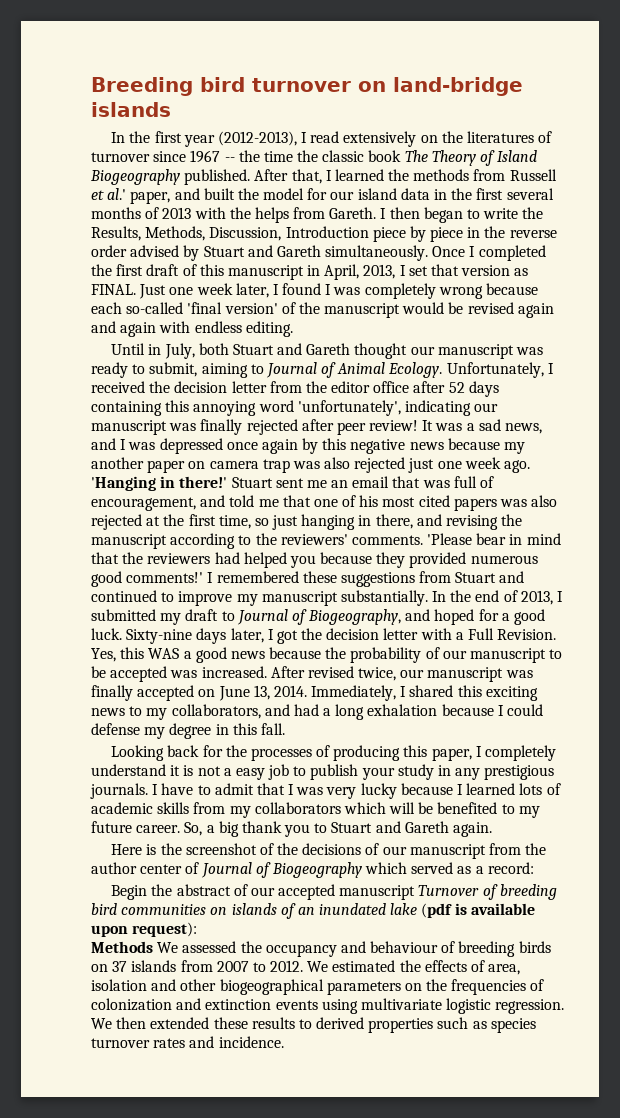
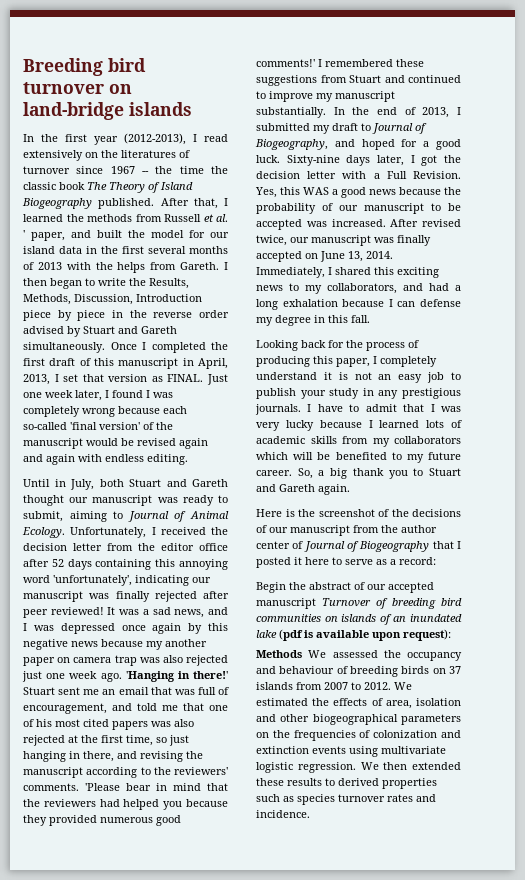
- After that, I learned the methods from Russell et al.' paper, and built the model for our island data in the first several months of 2013 with the helps from Gareth.
+ After that, I learned the methods from Russell et al. ' paper, and built the model for our island data in the first several months of 2013 with the helps from Gareth.
- Unfortunately, I received the decision letter from the editor office after 52 days containing this annoying word 'unfortunately', indicating our manuscript was finally rejected after peer review!
+ Unfortunately, I received the decision letter from the editor office after 52 days containing this annoying word 'unfortunately', indicating our manuscript was finally rejected after peer reviewed!
- Immediately, I shared this exciting news to my collaborators, and had a long exhalation because I could defense my degree in this fall.
+ Immediately, I shared this exciting news to my collaborators, and had a long exhalation because I can defense my degree in this fall.
- Looking back for the processes of producing this paper, I completely understand it is not a easy job to publish your study in any prestigious journals.
+ Looking back for the process of producing this paper, I completely understand it is not an easy job to publish your study in any prestigious journals.
- Here is the screenshot of the decisions of our manuscript from the author center of Journal of Biogeography which served as a record:
+ Here is the screenshot of the decisions of our manuscript from the author center of Journal of Biogeography that I posted it here to serve as a record:

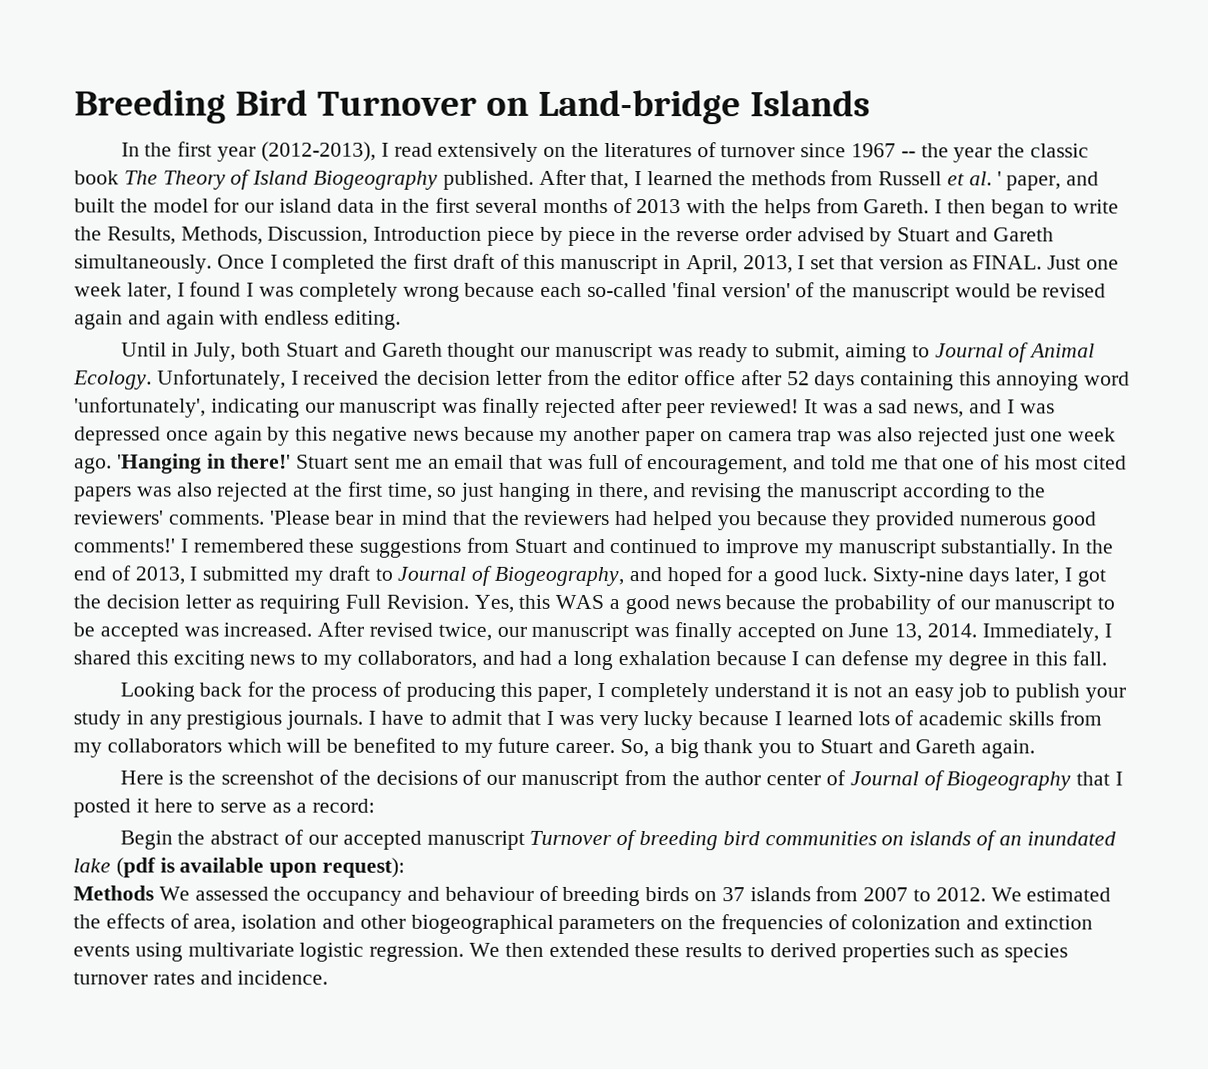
- Breeding bird turnover on land-bridge islands
+ Breeding Bird Turnover on Land-bridge Islands
- In the first year (2012-2013), I read extensively on the literatures of turnover since 1967 -- the time the classic book The Theory of Island Biogeography published.
+ In the first year (2012-2013), I read extensively on the literatures of turnover since 1967 -- the year the classic book The Theory of Island Biogeography published.
- Sixty-nine days later, I got the decision letter with a Full Revision.
+ Sixty-nine days later, I got the decision letter as requiring Full Revision.

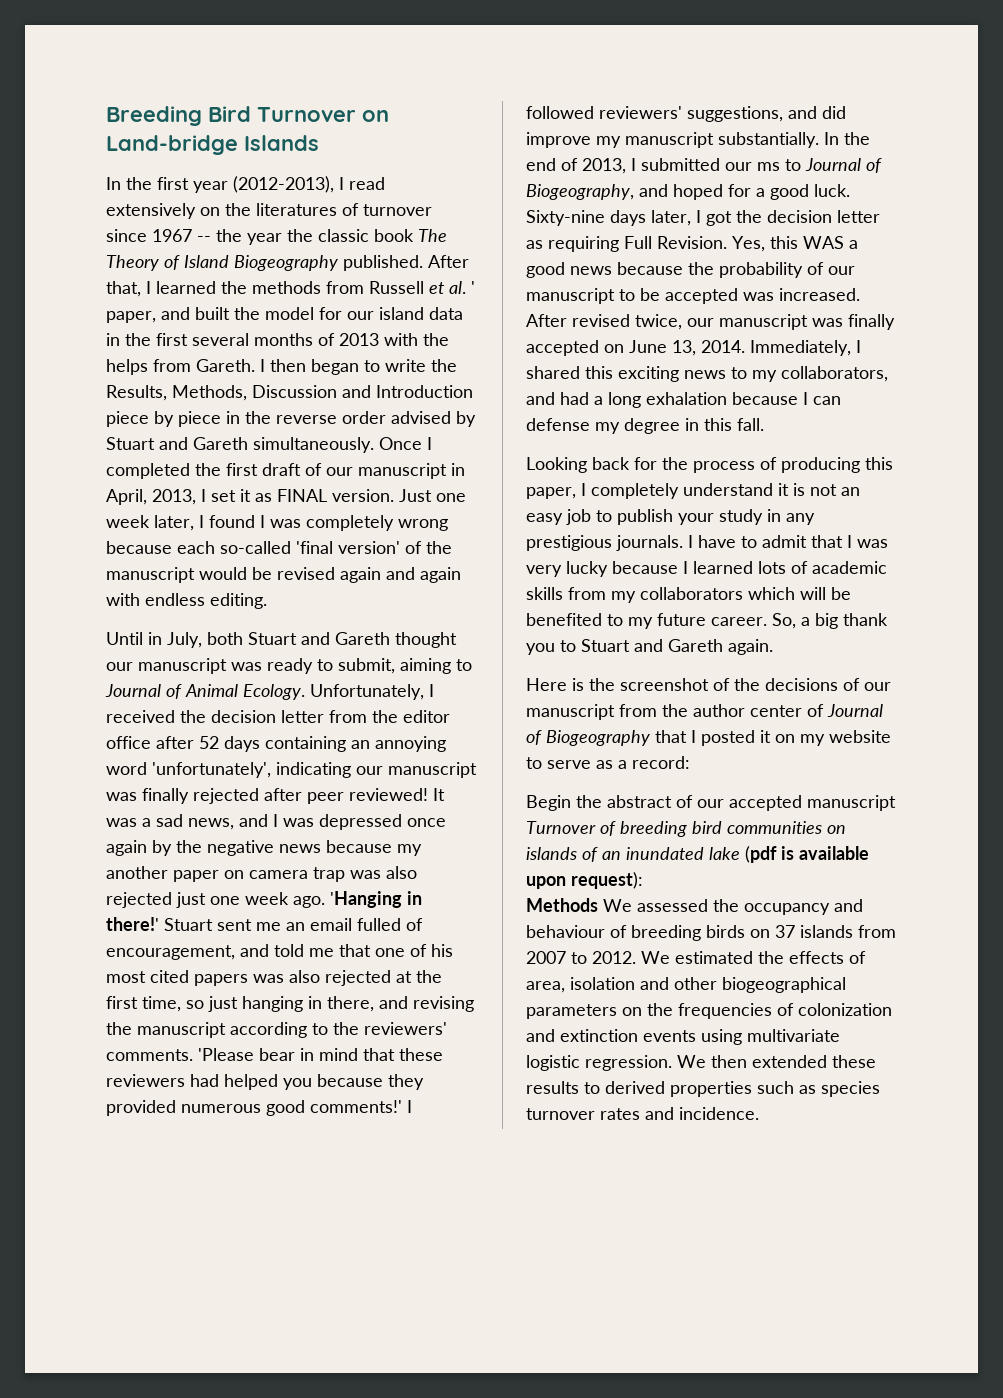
- I then began to write the Results, Methods, Discussion, Introduction piece by piece in the reverse order advised by Stuart and Gareth simultaneously.
+ I then began to write the Results, Methods, Discussion and Introduction piece by piece in the reverse order advised by Stuart and Gareth simultaneously.
- Once I completed the first draft of this manuscript in April, 2013, I set that version as FINAL.
+ Once I completed the first draft of our manuscript in April, 2013, I set it as FINAL version.
- Unfortunately, I received the decision letter from the editor office after 52 days containing this annoying word 'unfortunately', indicating our manuscript was finally rejected after peer reviewed!
+ Unfortunately, I received the decision letter from the editor office after 52 days containing an annoying word 'unfortunately', indicating our manuscript was finally rejected after peer reviewed!
- It was a sad news, and I was depressed once again by this negative news because my another paper on camera trap was also rejected just one week ago.
+ It was a sad news, and I was depressed once again by the negative news because my another paper on camera trap was also rejected just one week ago.
- Stuart sent me an email that was full of encouragement, and told me that one of his most cited papers was also rejected at the first time, so just hanging in there, and revising the manuscript according to the reviewers' comments.
+ Stuart sent me an email fulled of encouragement, and told me that one of his most cited papers was also rejected at the first time, so just hanging in there, and revising the manuscript according to the reviewers' comments.
- 'Please bear in mind that the reviewers had helped you because they provided numerous good comments!'
+ 'Please bear in mind that these reviewers had helped you because they provided numerous good comments!'
- I remembered these suggestions from Stuart and continued to improve my manuscript substantially.
+ I followed reviewers' suggestions, and did improve my manuscript substantially.
- In the end of 2013, I submitted my draft to Journal of Biogeography, and hoped for a good luck.
+ In the end of 2013, I submitted our ms to Journal of Biogeography, and hoped for a good luck.
- Here is the screenshot of the decisions of our manuscript from the author center of Journal of Biogeography that I posted it here to serve as a record:
+ Here is the screenshot of the decisions of our manuscript from the author center of Journal of Biogeography that I posted it on my website to serve as a record:

